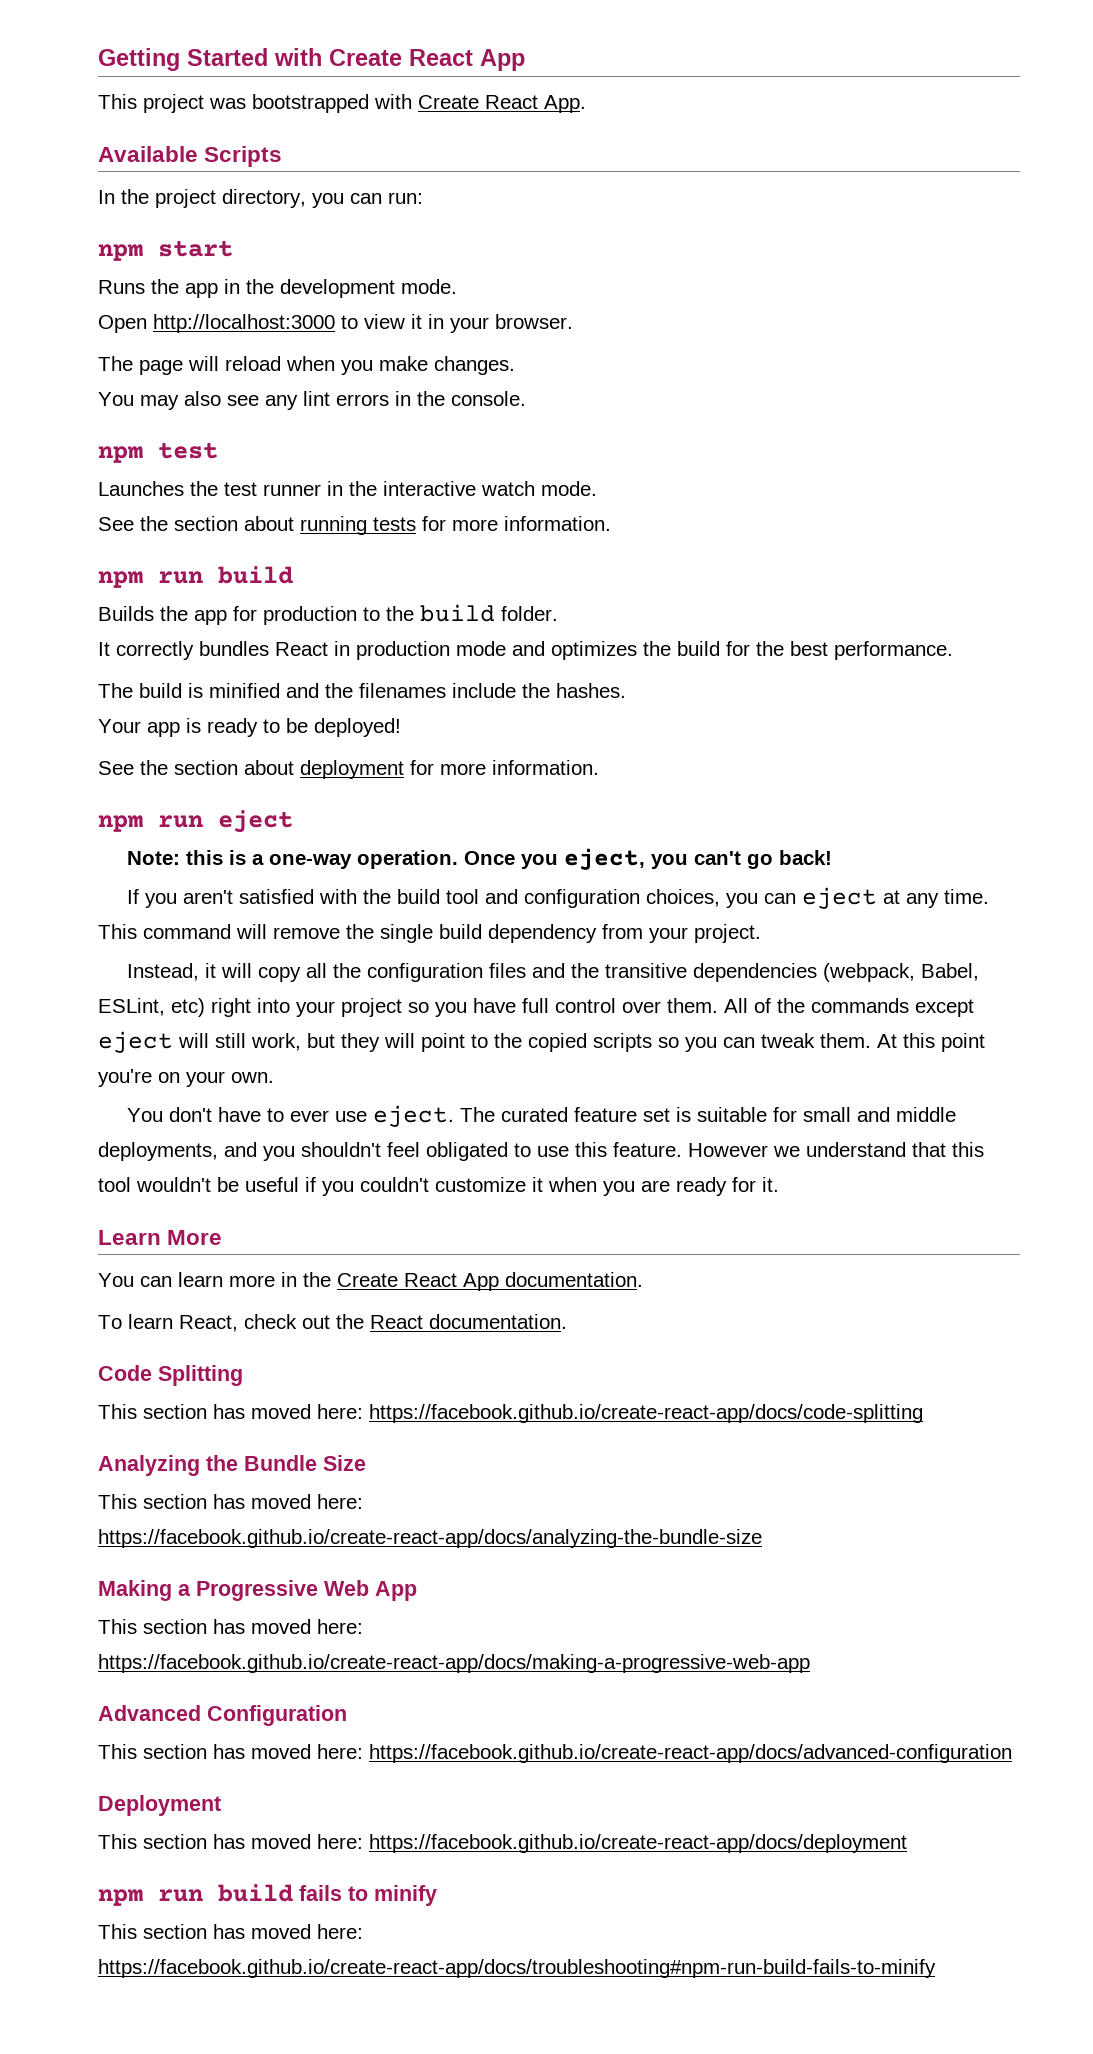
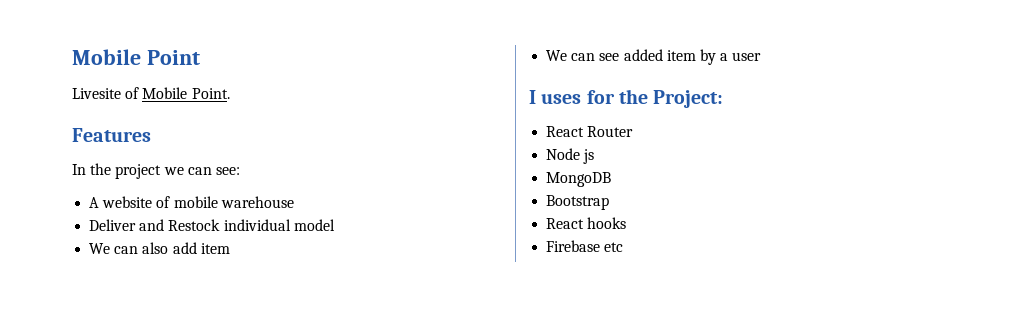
- Getting Started with Create React App
- This project was bootstrapped with Create React App.
- Available Scripts
- In the project directory, you can run:
- npm start
- Runs the app in the development mode.
- Open http://localhost:3000 to view it in your browser.
- The page will reload when you make changes.
- You may also see any lint errors in the console.
- npm test
- Launches the test runner in the interactive watch mode.
- See the section about running tests for more information.
- npm run build
- Builds the app for production to the build folder.
- It correctly bundles React in production mode and optimizes the build for the best performance.
- The build is minified and the filenames include the hashes.
- Your app is ready to be deployed!
- See the section about deployment for more information.
- npm run eject
- Note: this is a one-way operation. Once you eject, you can't go back!
- If you aren't satisfied with the build tool and configuration choices, you can eject at any time. This command will remove the single build dependency from your project.
- Instead, it will copy all the configuration files and the transitive dependencies (webpack, Babel, ESLint, etc) right into your project so you have full control over them. All of the commands except eject will still work, but they will point to the copied scripts so you can tweak them. At this point you're on your own.
- You don't have to ever use eject. The curated feature set is suitable for small and middle deployments, and you shouldn't feel obligated to use this feature. However we understand that this tool wouldn't be useful if you couldn't customize it when you are ready for it.
- Learn More
- You can learn more in the Create React App documentation.
- To learn React, check out the React documentation.
- Code Splitting
- This section has moved here: https://facebook.github.io/create-react-app/docs/code-splitting
- Analyzing the Bundle Size
- This section has moved here: https://facebook.github.io/create-react-app/docs/analyzing-the-bundle-size
- Making a Progressive Web App
- This section has moved here: https://facebook.github.io/create-react-app/docs/making-a-progressive-web-app
- Advanced Configuration
- This section has moved here: https://facebook.github.io/create-react-app/docs/advanced-configuration
- Deployment
- This section has moved here: https://facebook.github.io/create-react-app/docs/deployment
- npm run build fails to minify
- This section has moved here: https://facebook.github.io/create-react-app/docs/troubleshooting#npm-run-build-fails-to-minify
+ Mobile Point
+ Livesite of Mobile Point.
+ Features
+ In the project we can see:
+ A website of mobile warehouse
+ Deliver and Restock individual model
+ We can also add item
+ We can see added item by a user
+ I uses for the Project:
+ React Router
+ Node js
+ MongoDB
+ Bootstrap
+ React hooks
+ Firebase etc

